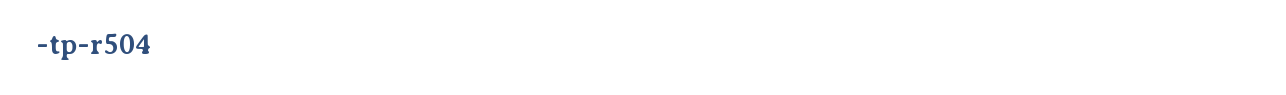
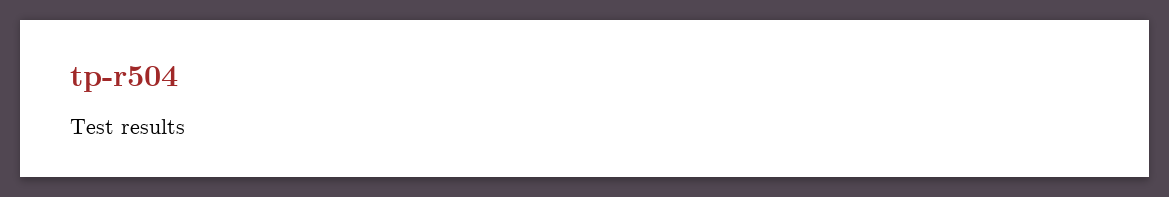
- -tp-r504
+ tp-r504
+ Test results

